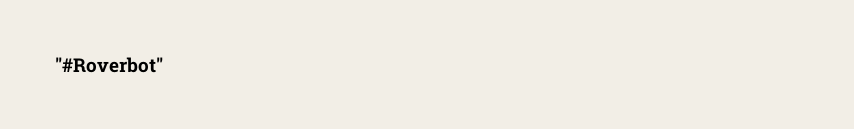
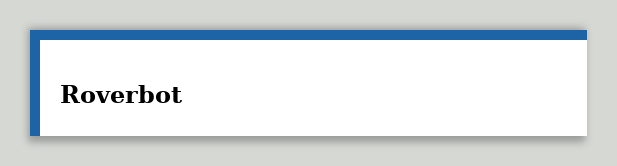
- "#Roverbot"
+ Roverbot

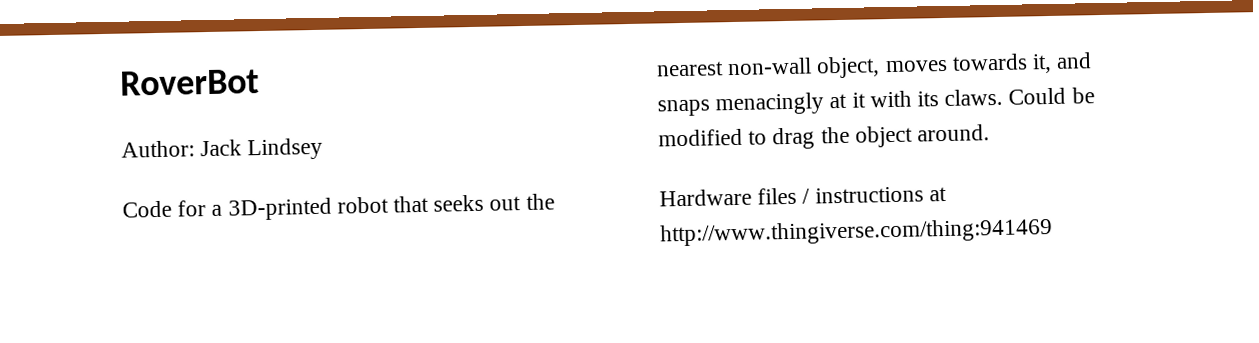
- Roverbot
+ RoverBot
+ Author: Jack Lindsey
+ Code for a 3D-printed robot that seeks out the nearest non-wall object, moves towards it, and snaps menacingly at it with its claws. Could be modified to drag the object around.
+ Hardware files / instructions at http://www.thingiverse.com/thing:941469

